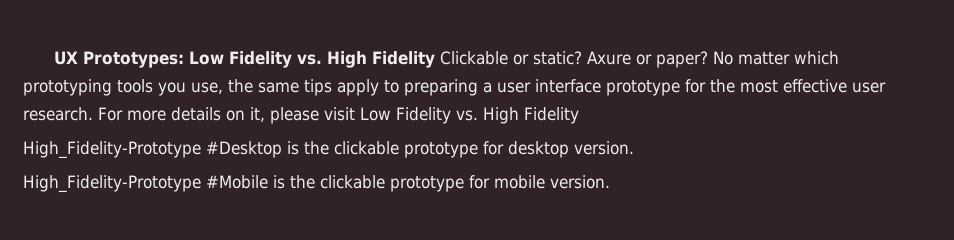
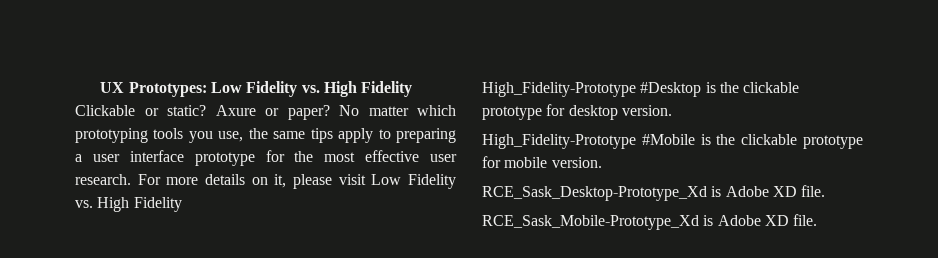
+ RCE_Sask_Desktop-Prototype_Xd is Adobe XD file.
+ RCE_Sask_Mobile-Prototype_Xd is Adobe XD file.

